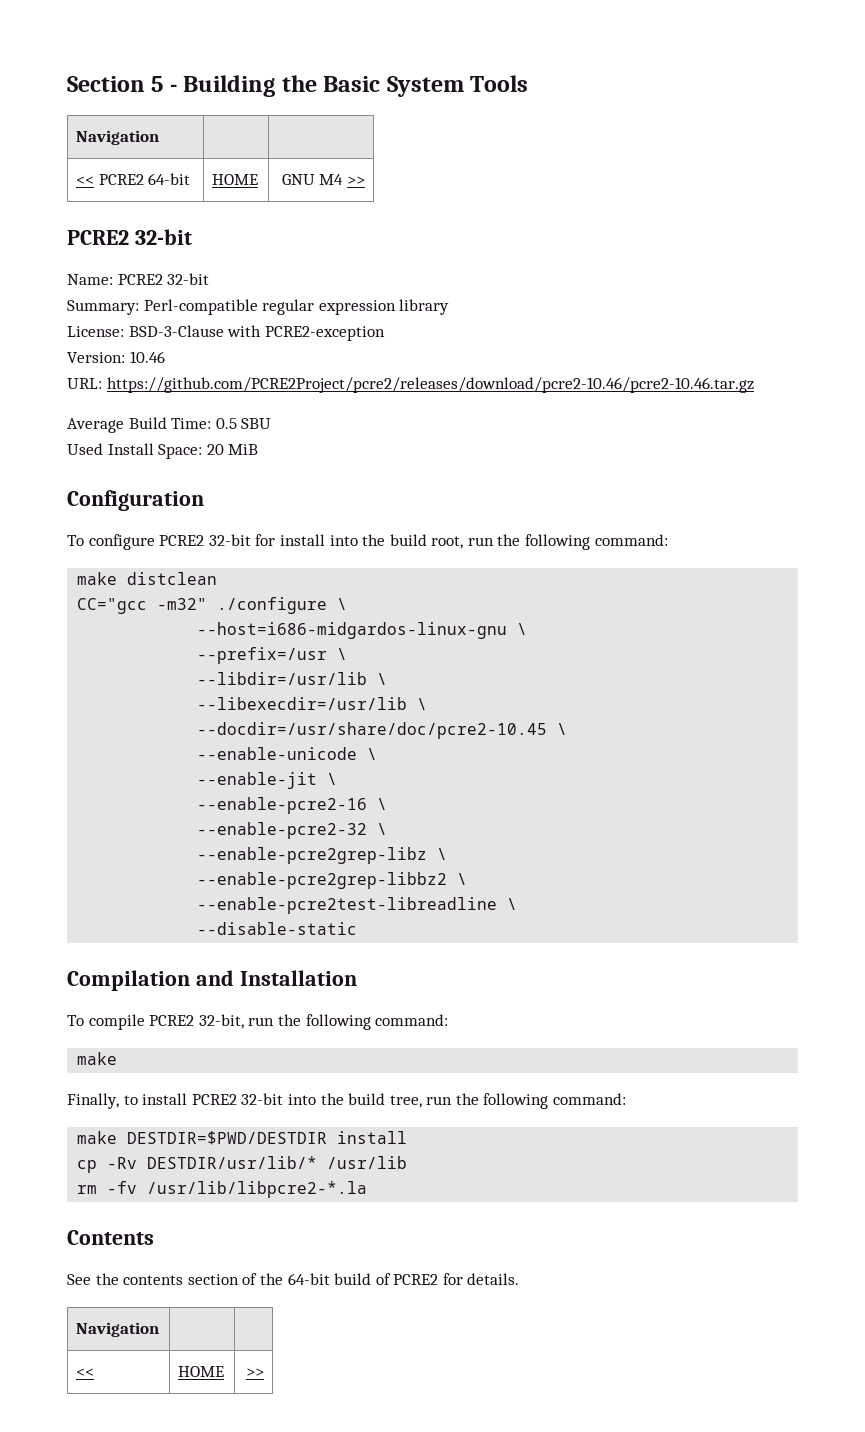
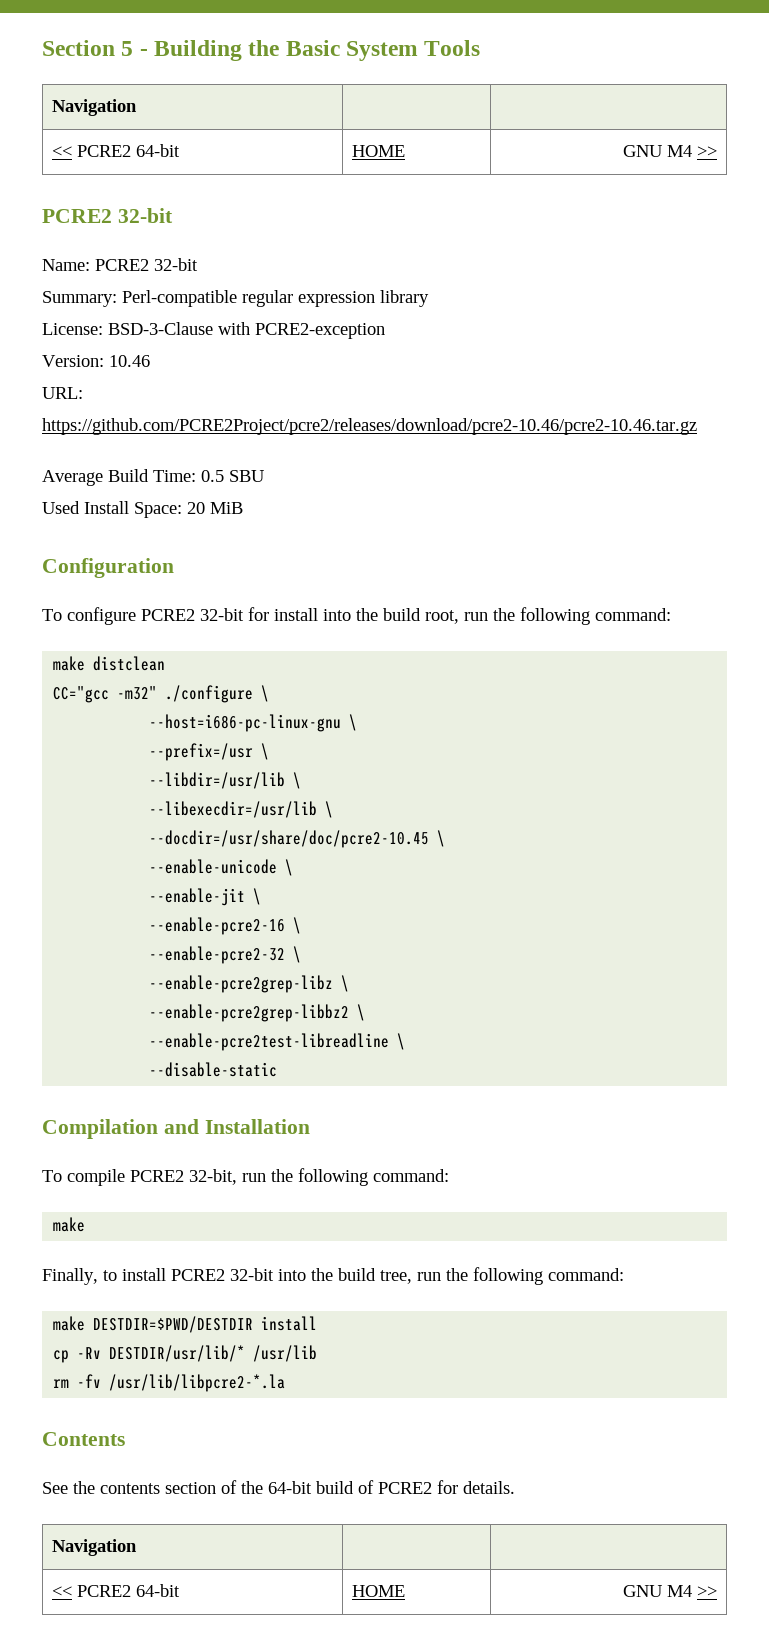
- --host=i686-midgardos-linux-gnu \
+ --host=i686-pc-linux-gnu \
  See the contents section of the 64-bit build of PCRE2 for details.
  Navigation | |
- << | HOME | >>
+ << PCRE2 64-bit | HOME | GNU M4 >>

